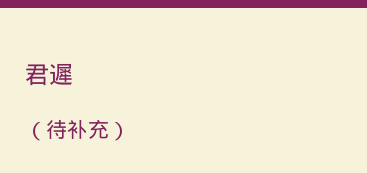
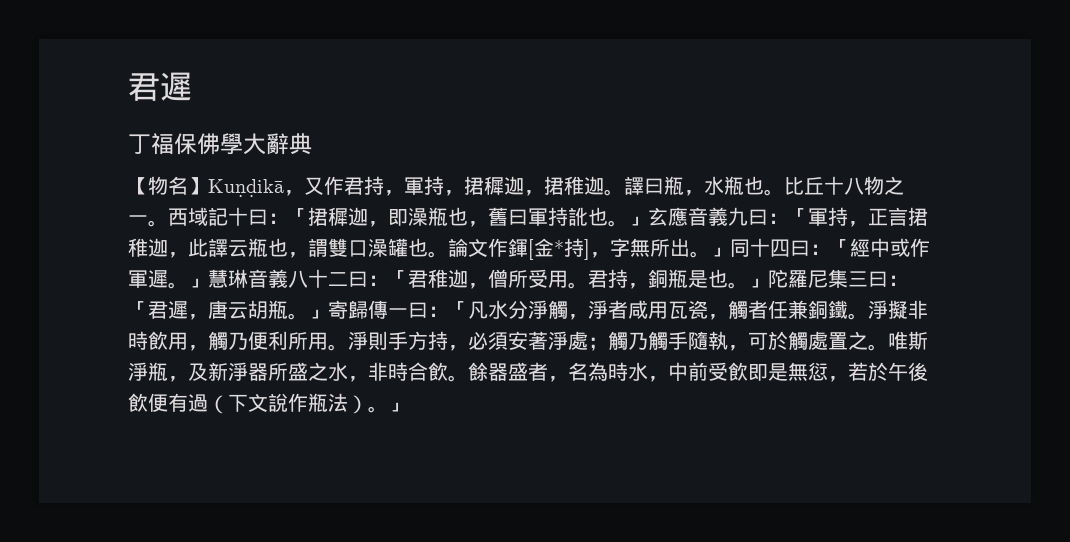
- （待补充）
+ 丁福保佛學大辭典
+ 【物名】Kuṇḍikā，又作君持，軍持，捃穉迦，捃稚迦。譯曰瓶，水瓶也。比丘十八物之一。西域記十曰：「捃穉迦，即澡瓶也，舊曰軍持訛也。」玄應音義九曰：「軍持，正言捃稚迦，此譯云瓶也，謂雙口澡罐也。論文作鍕[金*持]，字無所出。」同十四曰：「經中或作軍遲。」慧琳音義八十二曰：「君稚迦，僧所受用。君持，銅瓶是也。」陀羅尼集三曰：「君遲，唐云胡瓶。」寄歸傳一曰：「凡水分淨觸，淨者咸用瓦瓷，觸者任兼銅鐵。淨擬非時飲用，觸乃便利所用。淨則手方持，必須安著淨處；觸乃觸手隨執，可於觸處置之。唯斯淨瓶，及新淨器所盛之水，非時合飲。餘器盛者，名為時水，中前受飲即是無愆，若於午後飲便有過（下文說作瓶法）。」

